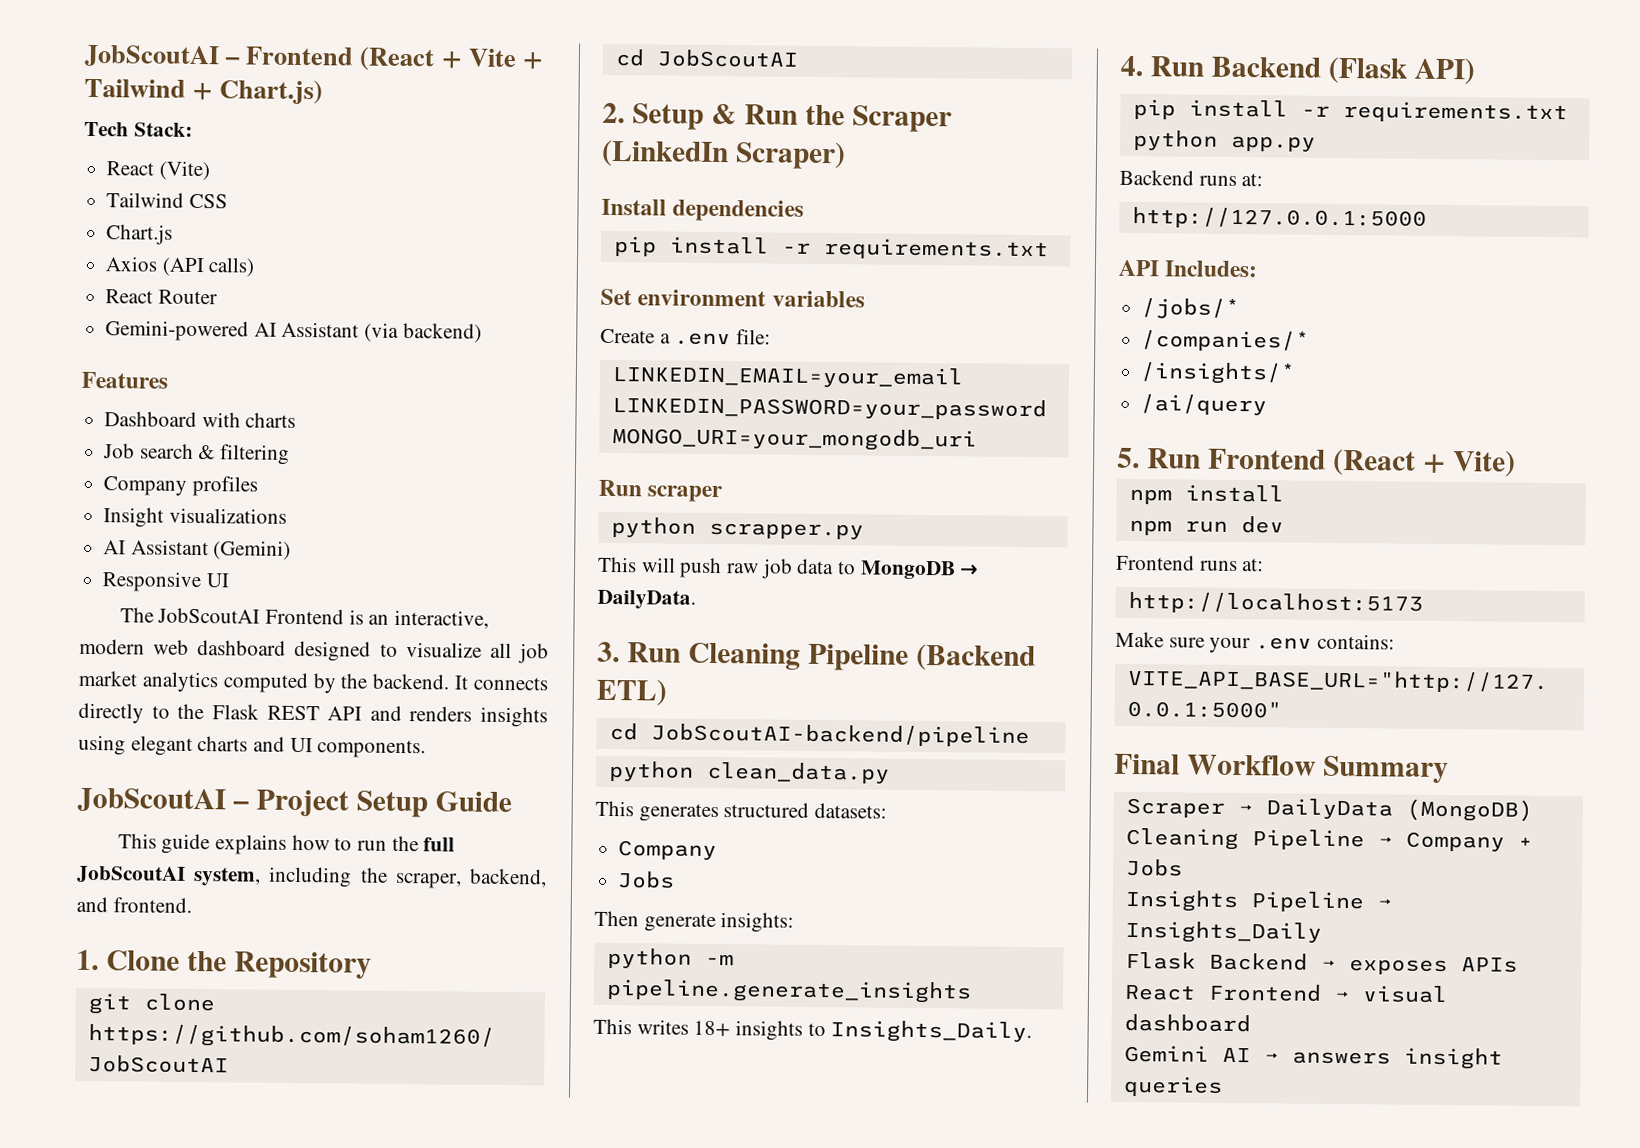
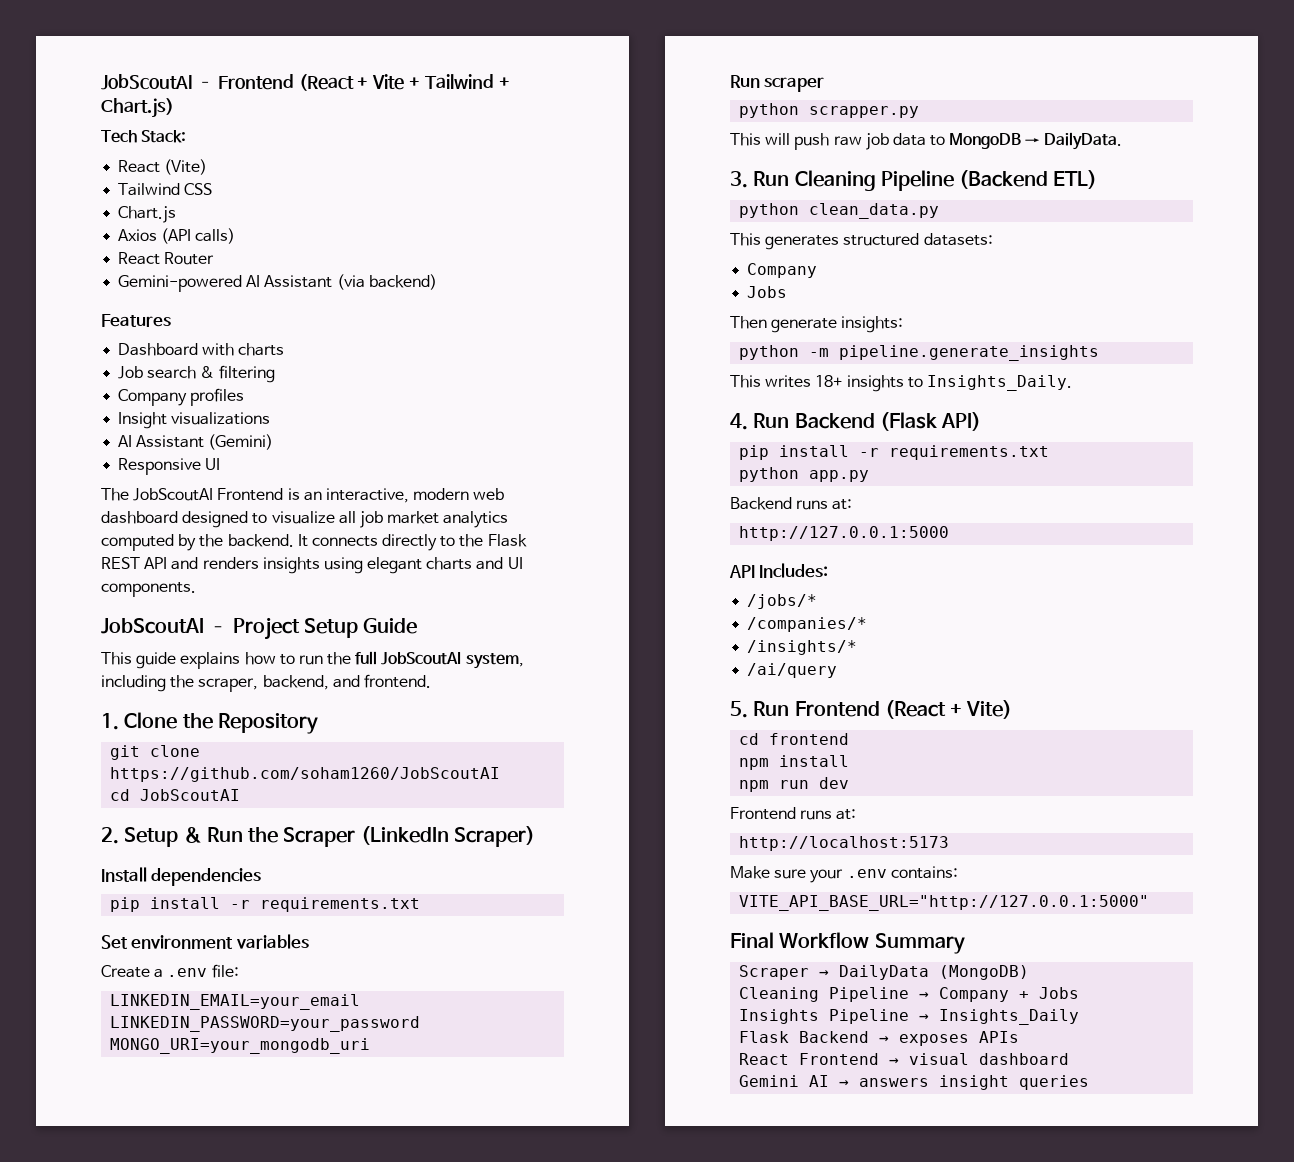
- cd JobScoutAI-backend/pipeline
+ cd frontend

